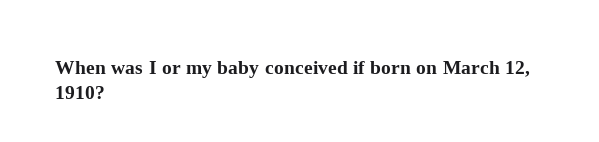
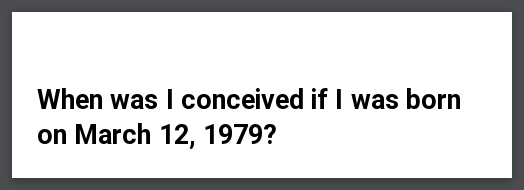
- When was I or my baby conceived if born on March 12, 1910?
+ When was I conceived if I was born on March 12, 1979?

